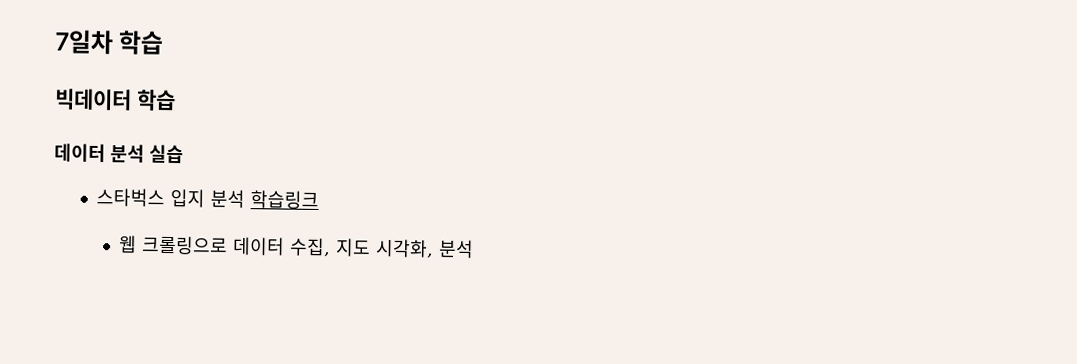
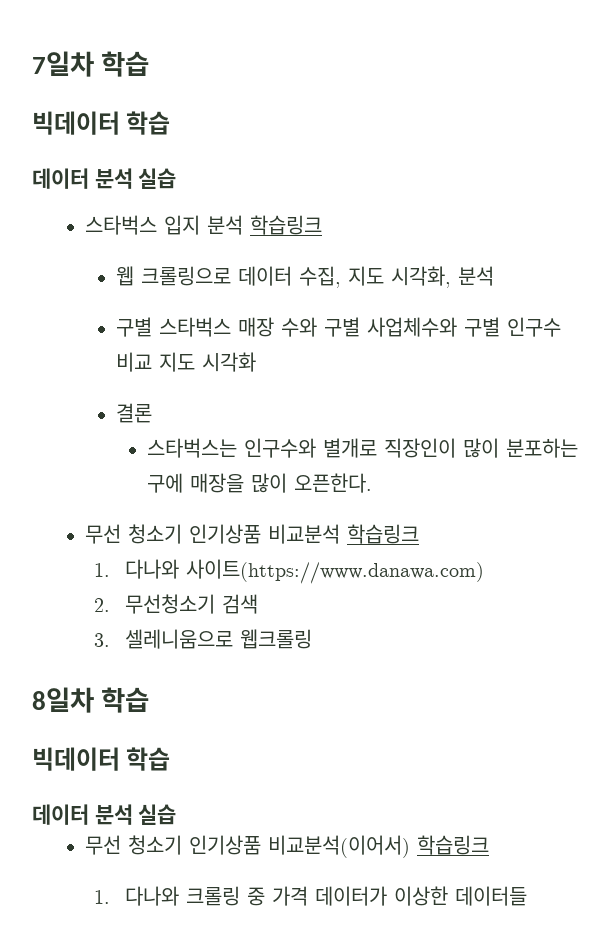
+ 구별 스타벅스 매장 수와 구별 사업체수와 구별 인구수 비교 지도 시각화
+ 결론
+ 스타벅스는 인구수와 별개로 직장인이 많이 분포하는 구에 매장을 많이 오픈한다.
+ 무선 청소기 인기상품 비교분석 학습링크
+ 1. 다나와 사이트(https://www.danawa.com)
+ 2. 무선청소기 검색
+ 3. 셀레니움으로 웹크롤링
+ 8일차 학습
+ 빅데이터 학습
+ 데이터 분석 실습
+ 무선 청소기 인기상품 비교분석(이어서) 학습링크
+ 1. 다나와 크롤링 중 가격 데이터가 이상한 데이터들

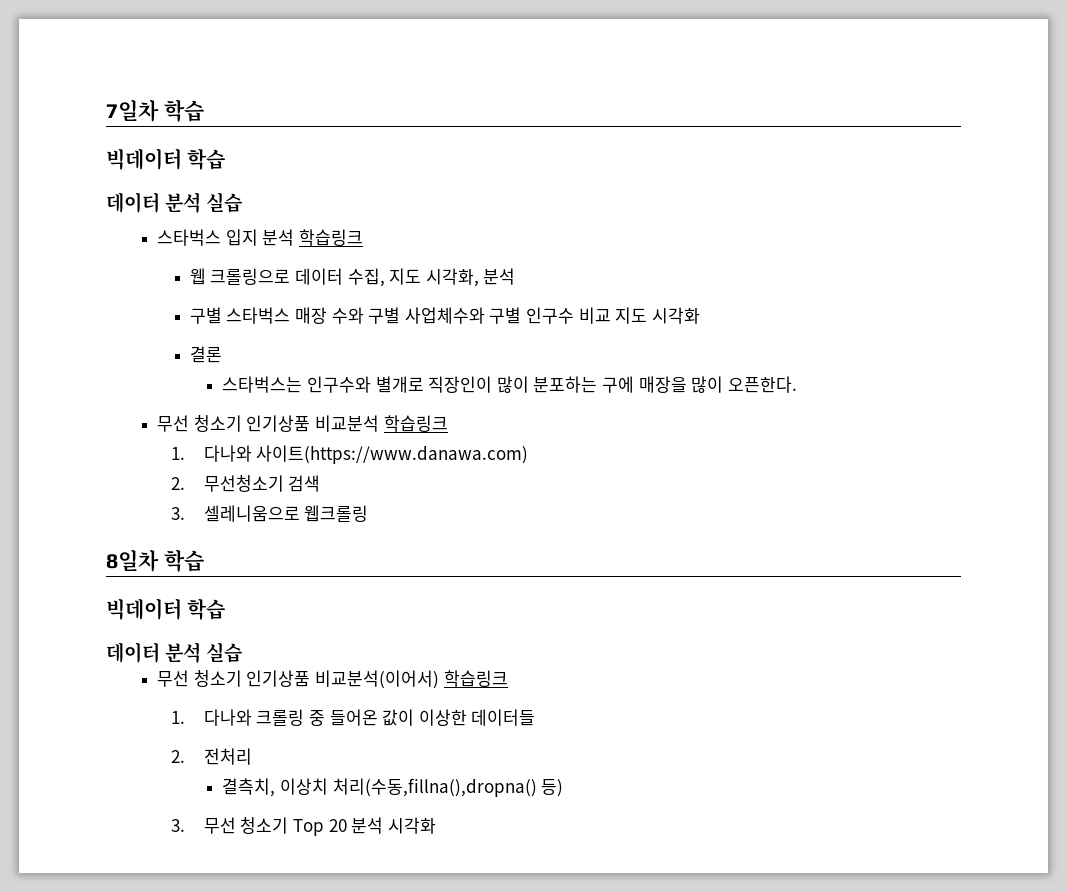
- 1. 다나와 크롤링 중 가격 데이터가 이상한 데이터들
+ 1. 다나와 크롤링 중 들어온 값이 이상한 데이터들
+ 2. 전처리
+ 결측치, 이상치 처리(수동,fillna(),dropna() 등)
+ 3. 무선 청소기 Top 20 분석 시각화

